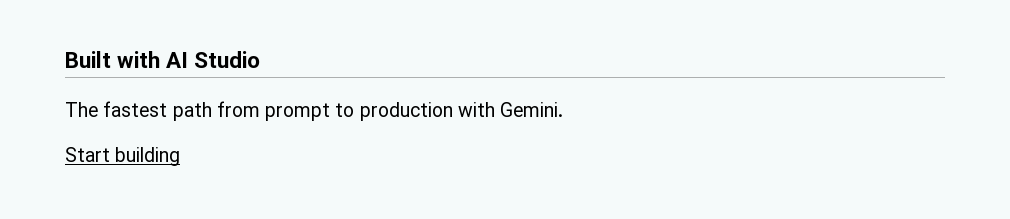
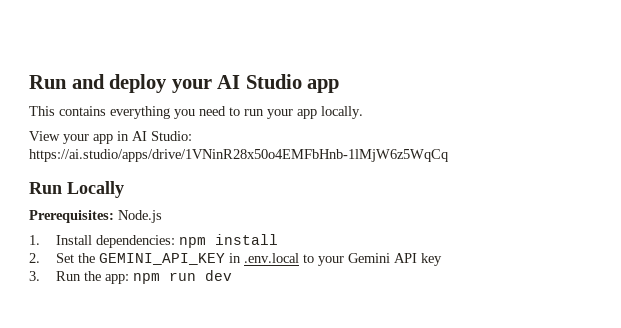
- Built with AI Studio
- The fastest path from prompt to production with Gemini.
- Start building
+ Run and deploy your AI Studio app
+ This contains everything you need to run your app locally.
+ View your app in AI Studio: https://ai.studio/apps/drive/1VNinR28x50o4EMFbHnb-1lMjW6z5WqCq
+ Run Locally
+ Prerequisites: Node.js
+ 1. Install dependencies: npm install
+ 2. Set the GEMINI_API_KEY in .env.local to your Gemini API key
+ 3. Run the app: npm run dev

